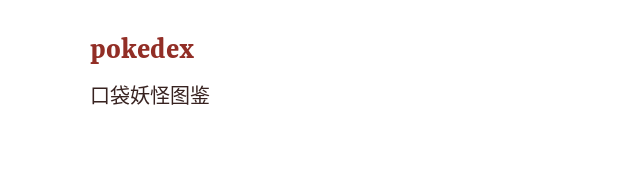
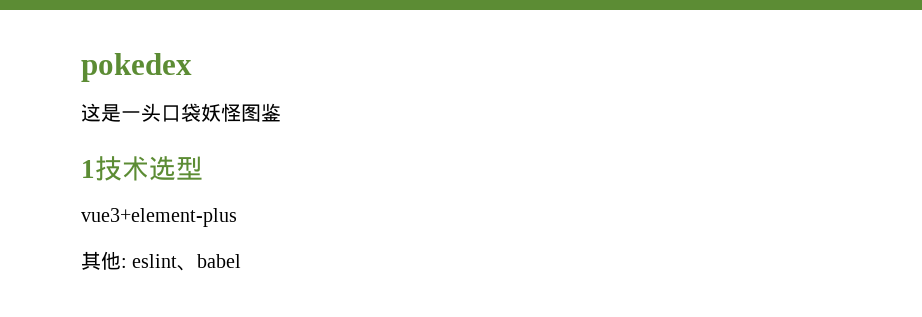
- 口袋妖怪图鉴
+ 这是一头口袋妖怪图鉴
+ 1技术选型
+ vue3+element-plus
+ 其他: eslint、babel

